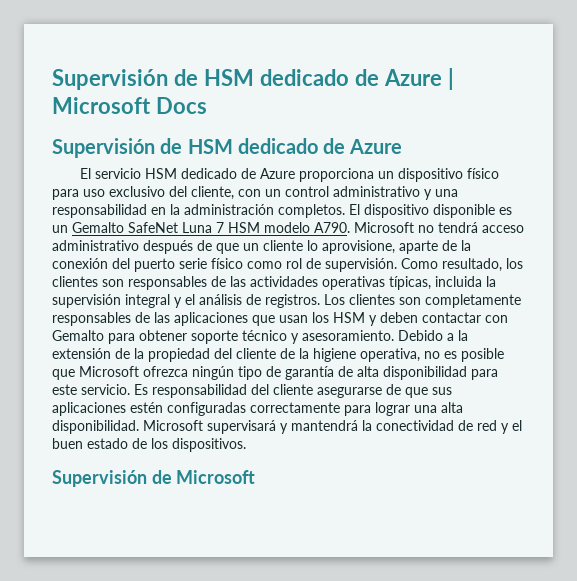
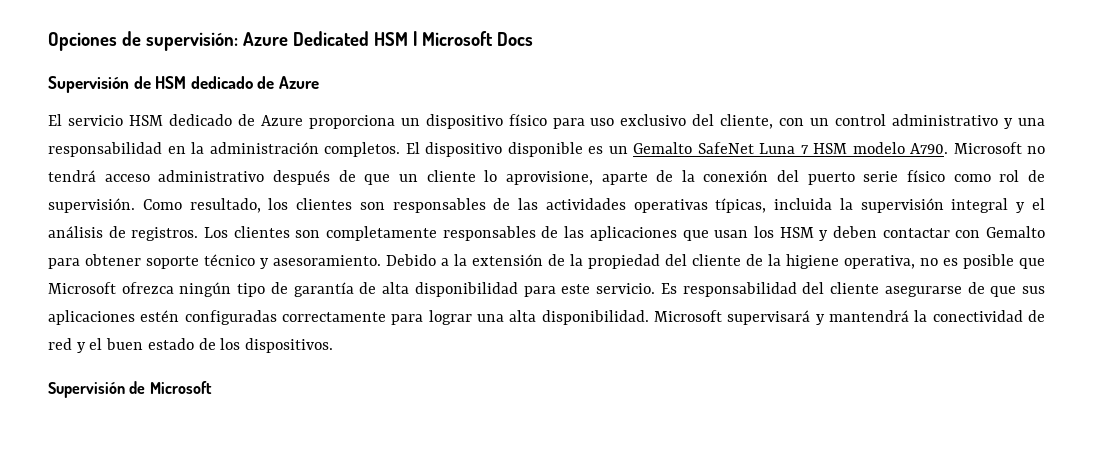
- Supervisión de HSM dedicado de Azure | Microsoft Docs
+ Opciones de supervisión: Azure Dedicated HSM | Microsoft Docs

